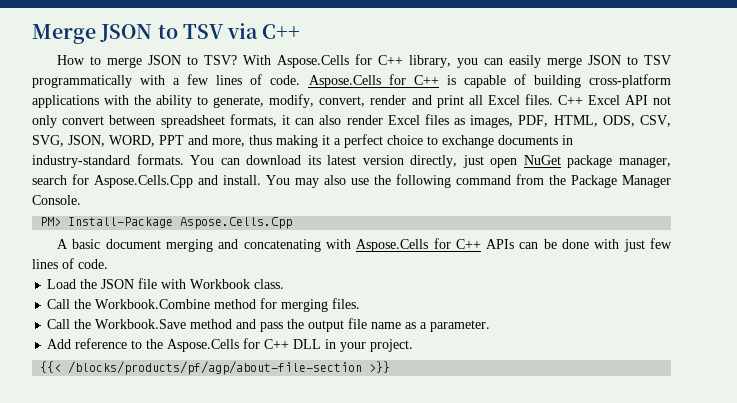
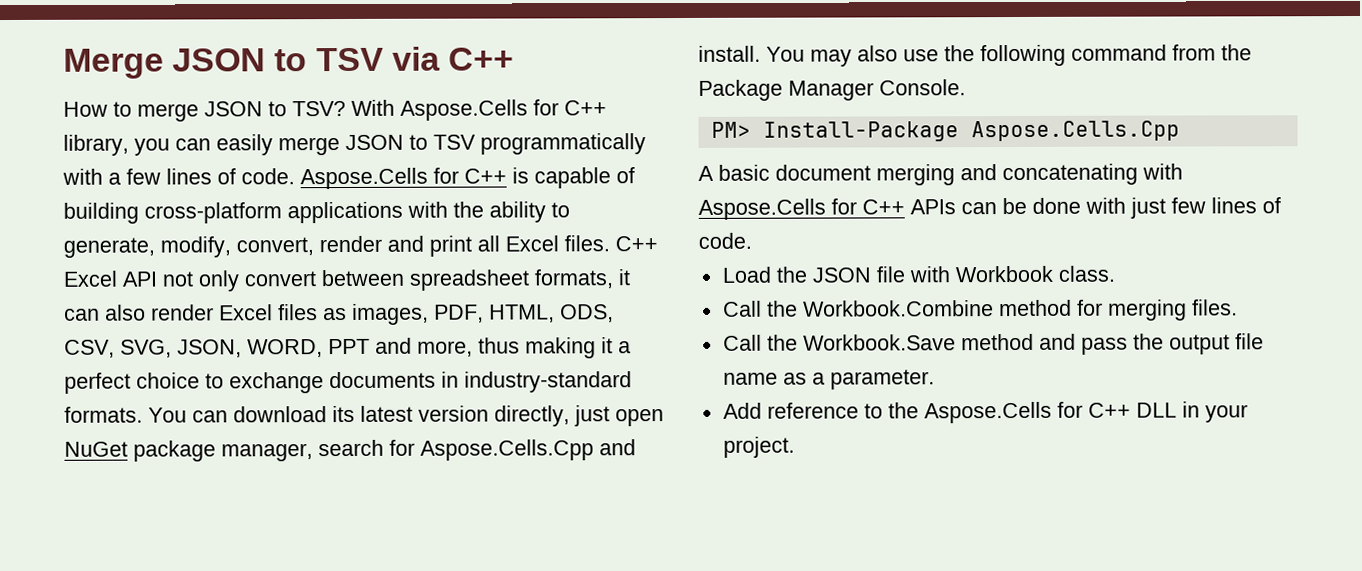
- {{< /blocks/products/pf/agp/about-file-section >}}

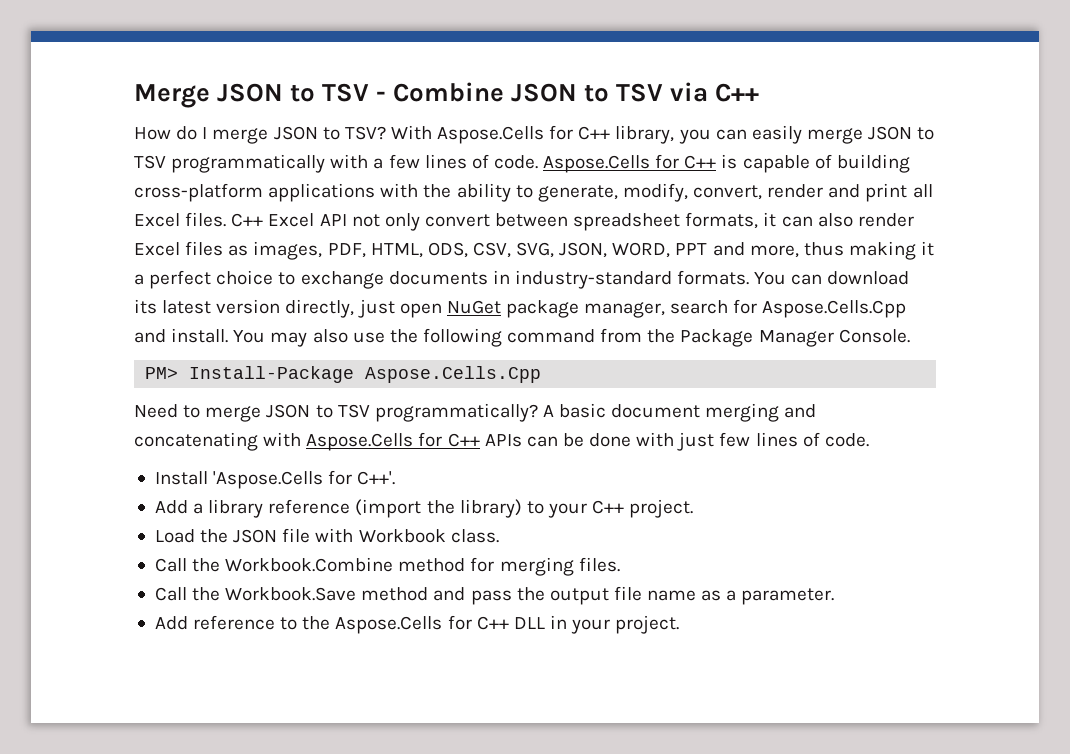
- Merge JSON to TSV via C++
+ Merge JSON to TSV - Combine JSON to TSV via C++
- How to merge JSON to TSV?
+ How do I merge JSON to TSV?
+ Need to merge JSON to TSV programmatically?
+ Install 'Aspose.Cells for C++'.
+ Add a library reference (import the library) to your C++ project.

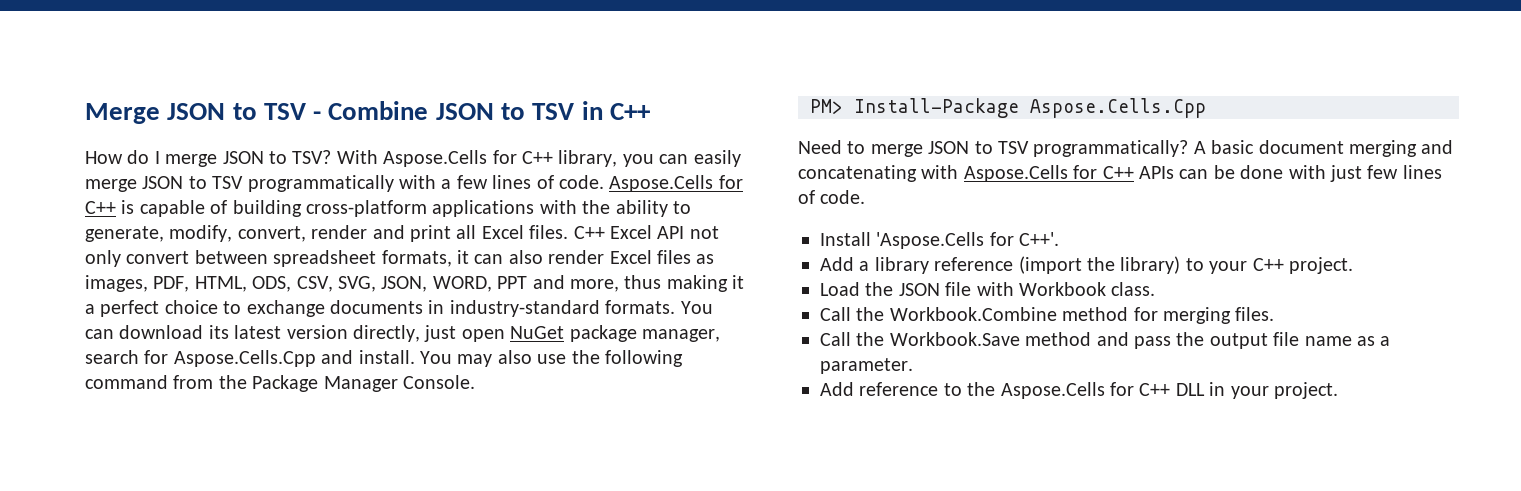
- Merge JSON to TSV - Combine JSON to TSV via C++
+ Merge JSON to TSV - Combine JSON to TSV in C++

